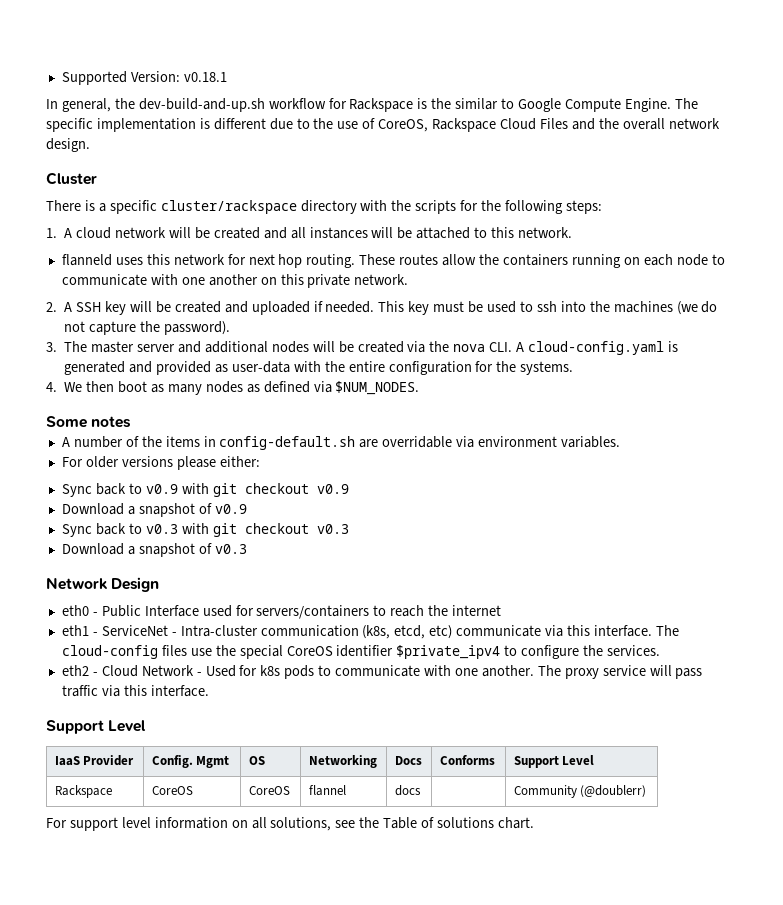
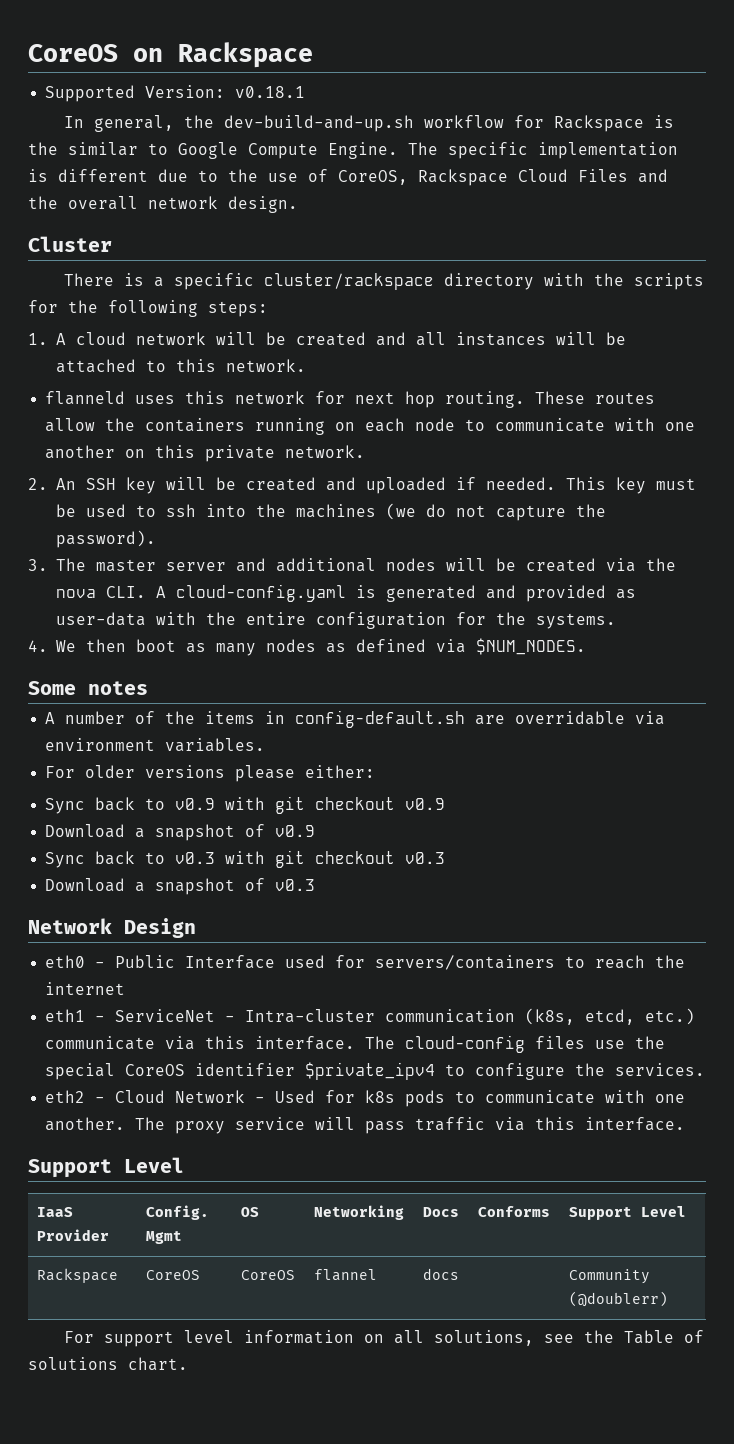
+ CoreOS on Rackspace
- 2. A SSH key will be created and uploaded if needed.
+ 2. An SSH key will be created and uploaded if needed.
- eth1 - ServiceNet - Intra-cluster communication (k8s, etcd, etc) communicate via this interface.
+ eth1 - ServiceNet - Intra-cluster communication (k8s, etcd, etc.) communicate via this interface.

